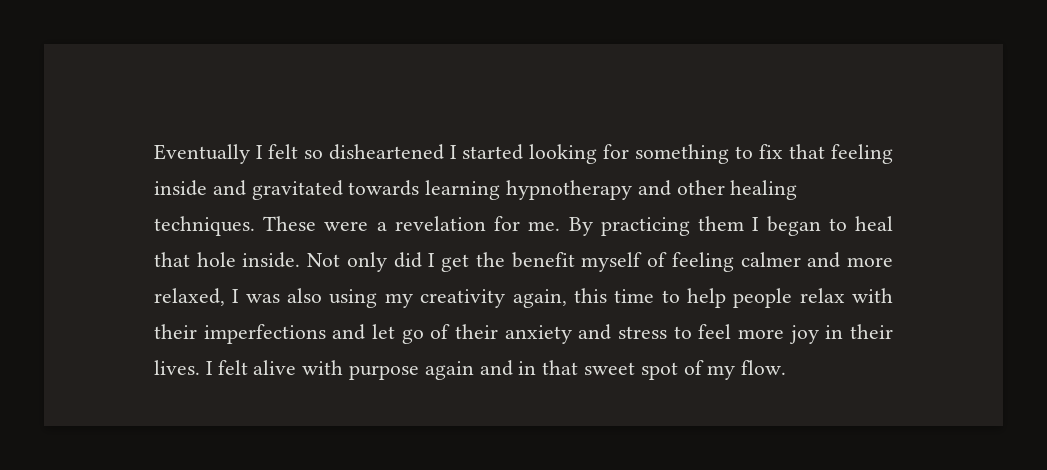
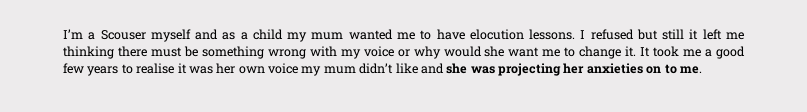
- Eventually I felt so disheartened I started looking for something to fix that feeling inside and gravitated towards learning hypnotherapy and other healing techniques. These were a revelation for me. By practicing them I began to heal that hole inside. Not only did I get the benefit myself of feeling calmer and more relaxed, I was also using my creativity again, this time to help people relax with their imperfections and let go of their anxiety and stress to feel more joy in their lives. I felt alive with purpose again and in that sweet spot of my flow.
+ I’m a Scouser myself and as a child my mum wanted me to have elocution lessons. I refused but still it left me thinking there must be something wrong with my voice or why would she want me to change it. It took me a good few years to realise it was her own voice my mum didn’t like and she was projecting her anxieties on to me.

